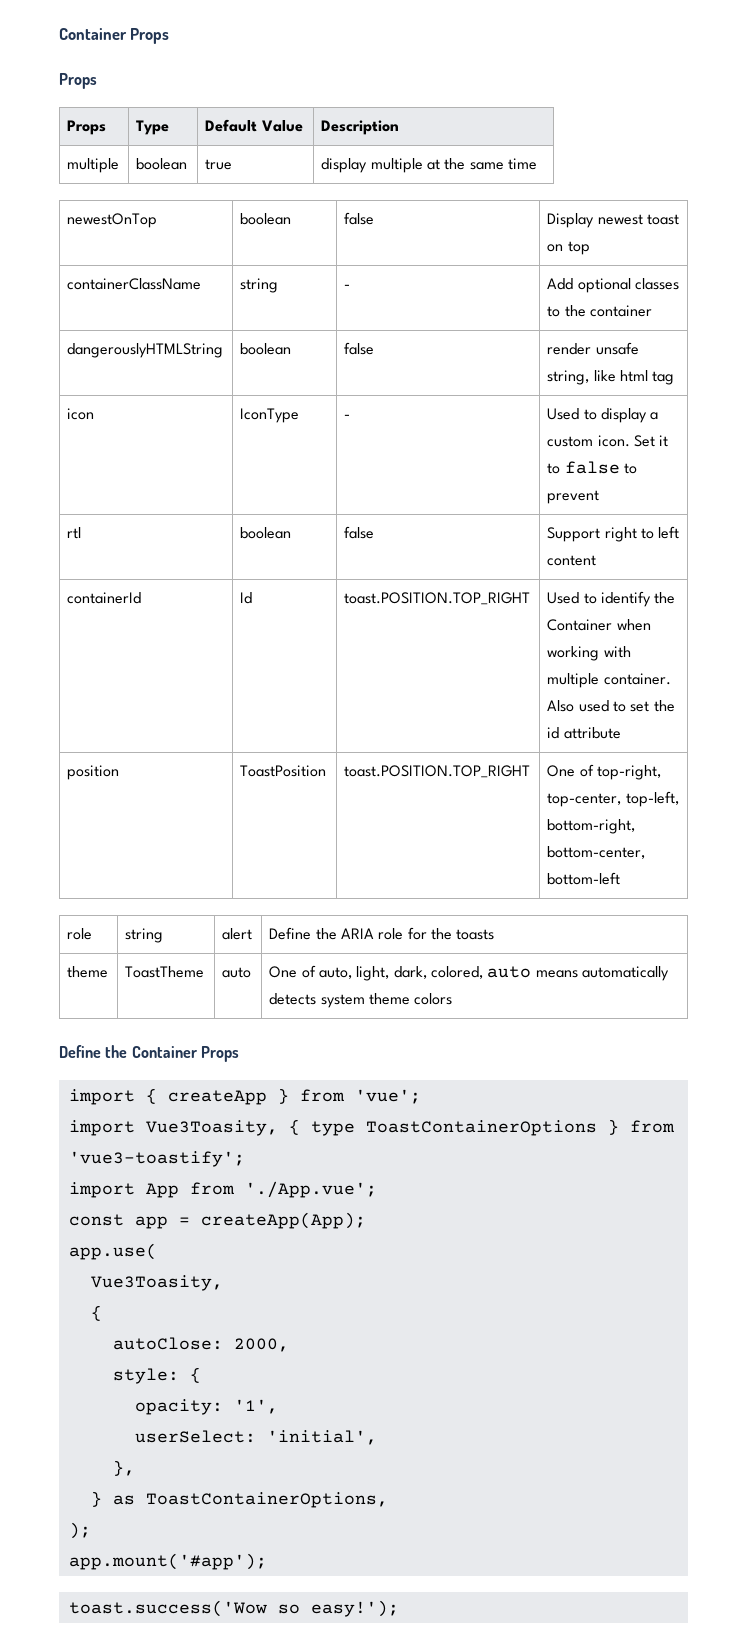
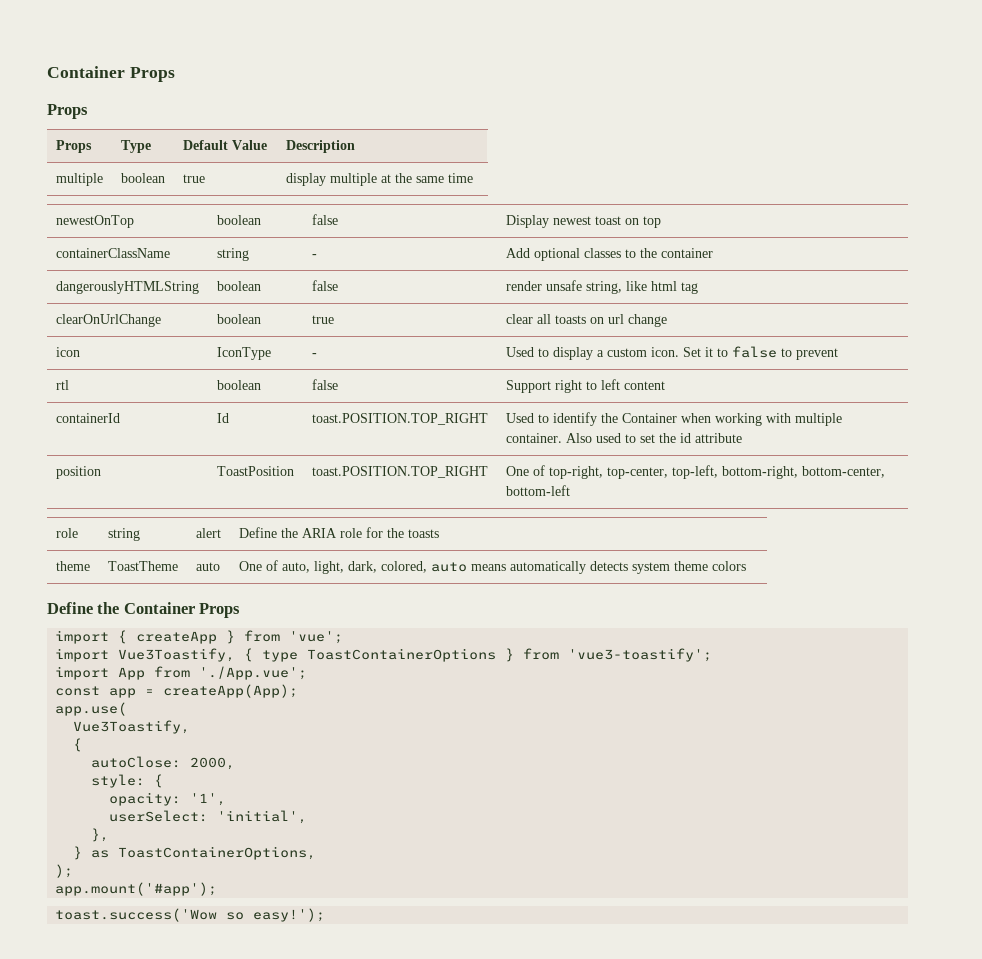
+ clearOnUrlChange | boolean | true | clear all toasts on url change
- import Vue3Toasity, { type ToastContainerOptions } from 'vue3-toastify';
+ import Vue3Toastify, { type ToastContainerOptions } from 'vue3-toastify';
  app.use(
- Vue3Toasity,
+ Vue3Toastify,

